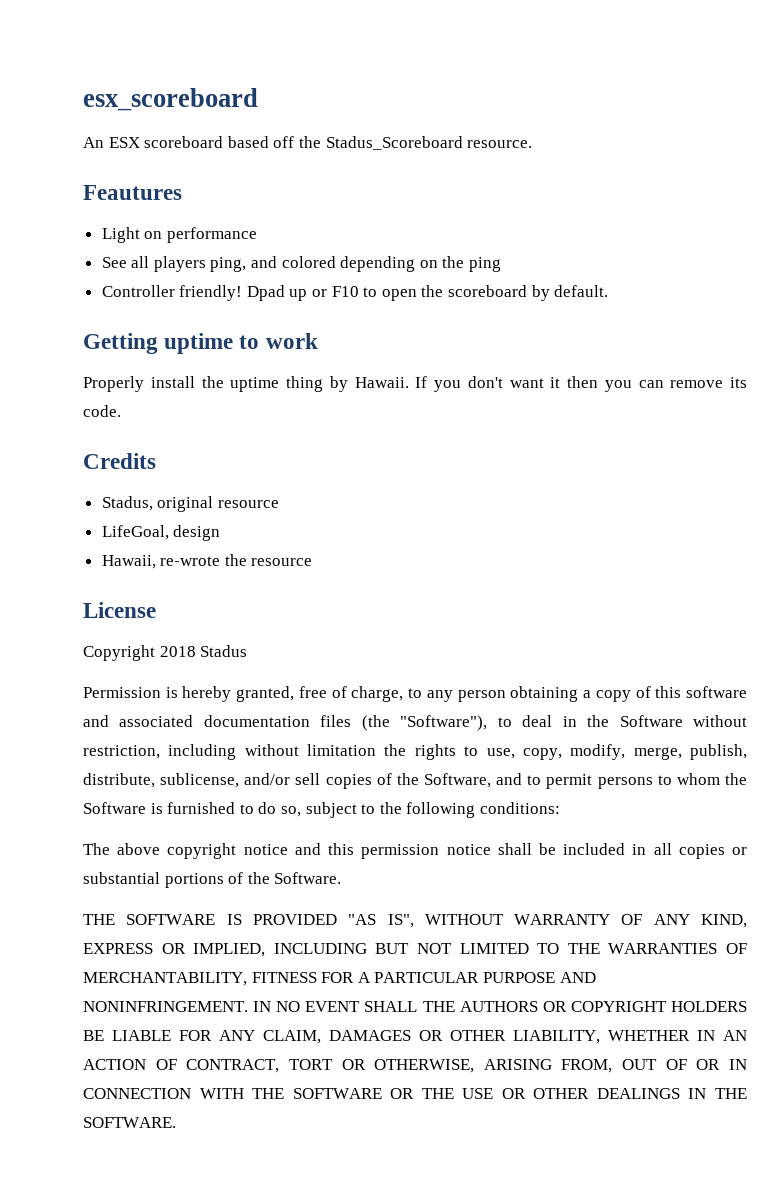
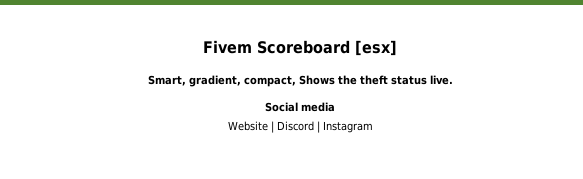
- esx_scoreboard
- An ESX scoreboard based off the Stadus_Scoreboard resource.
- Feautures
- Light on performance
- See all players ping, and colored depending on the ping
- Controller friendly! Dpad up or F10 to open the scoreboard by default.
- Getting uptime to work
- Properly install the uptime thing by Hawaii. If you don't want it then you can remove its code.
- Credits
- Stadus, original resource
- LifeGoal, design
- Hawaii, re-wrote the resource
- License
- Copyright 2018 Stadus
- Permission is hereby granted, free of charge, to any person obtaining a copy of this software and associated documentation files (the "Software"), to deal in the Software without restriction, including without limitation the rights to use, copy, modify, merge, publish, distribute, sublicense, and/or sell copies of the Software, and to permit persons to whom the Software is furnished to do so, subject to the following conditions:
- The above copyright notice and this permission notice shall be included in all copies or substantial portions of the Software.
- THE SOFTWARE IS PROVIDED "AS IS", WITHOUT WARRANTY OF ANY KIND, EXPRESS OR IMPLIED, INCLUDING BUT NOT LIMITED TO THE WARRANTIES OF MERCHANTABILITY, FITNESS FOR A PARTICULAR PURPOSE AND NONINFRINGEMENT. IN NO EVENT SHALL THE AUTHORS OR COPYRIGHT HOLDERS BE LIABLE FOR ANY CLAIM, DAMAGES OR OTHER LIABILITY, WHETHER IN AN ACTION OF CONTRACT, TORT OR OTHERWISE, ARISING FROM, OUT OF OR IN CONNECTION WITH THE SOFTWARE OR THE USE OR OTHER DEALINGS IN THE SOFTWARE.
+ Fivem Scoreboard [esx]
+ Smart, gradient, compact, Shows the theft status live.
+ Social media
+ Website | Discord | Instagram

